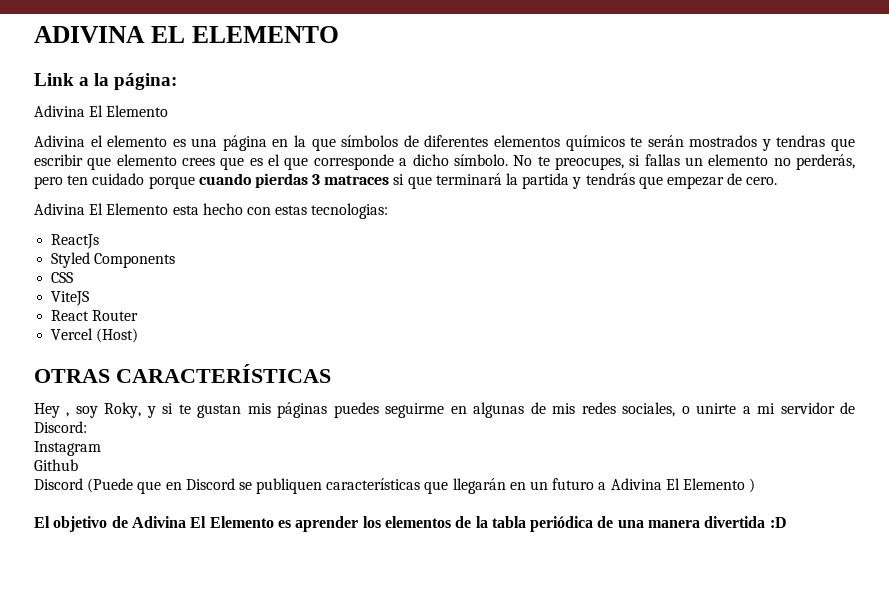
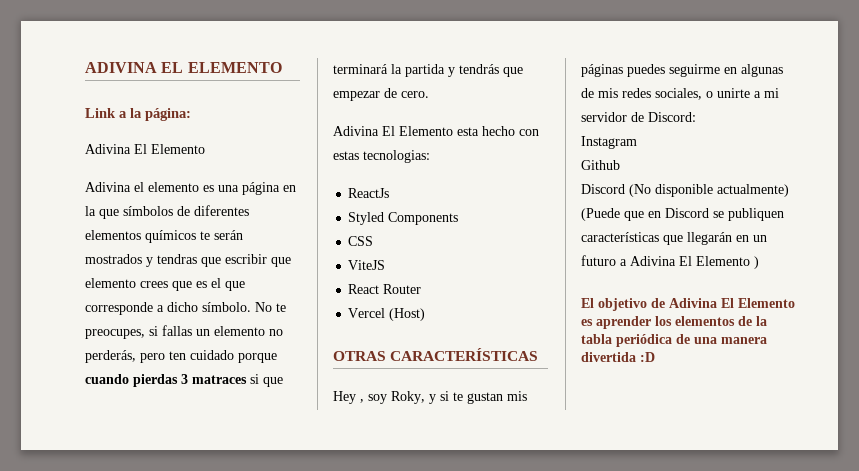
- Discord (Puede que en Discord se publiquen características que llegarán en un futuro a Adivina El Elemento )
+ Discord (No disponible actualmente) (Puede que en Discord se publiquen características que llegarán en un futuro a Adivina El Elemento )

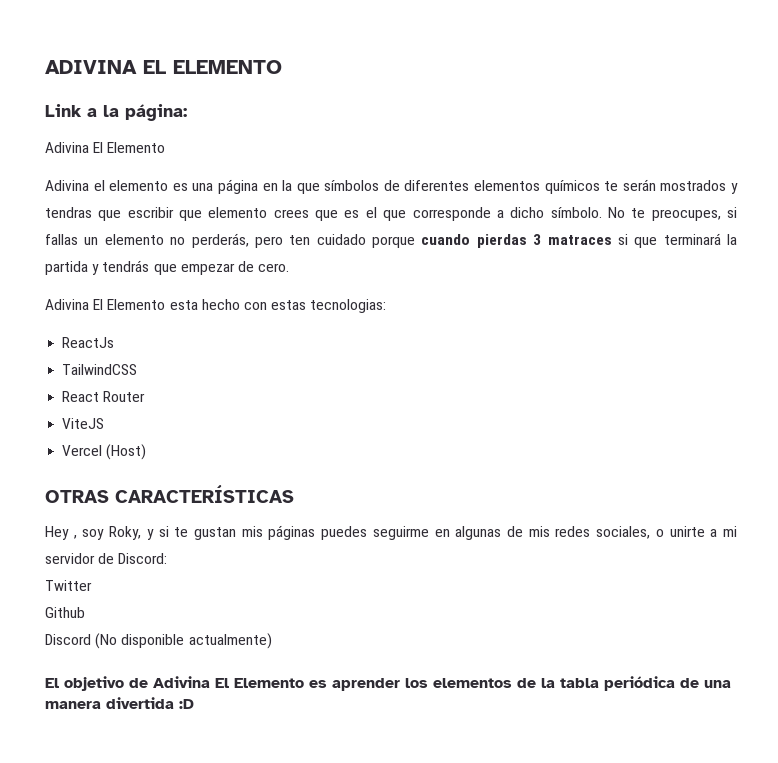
- Styled Components
- CSS
- ViteJS
+ TailwindCSS
+ ViteJS
- Instagram
+ Twitter
- Discord (No disponible actualmente) (Puede que en Discord se publiquen características que llegarán en un futuro a Adivina El Elemento )
+ Discord (No disponible actualmente)

